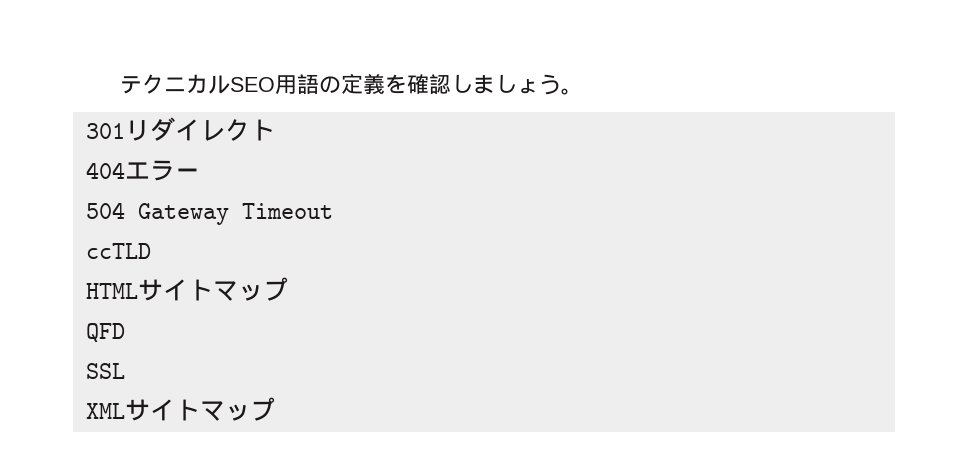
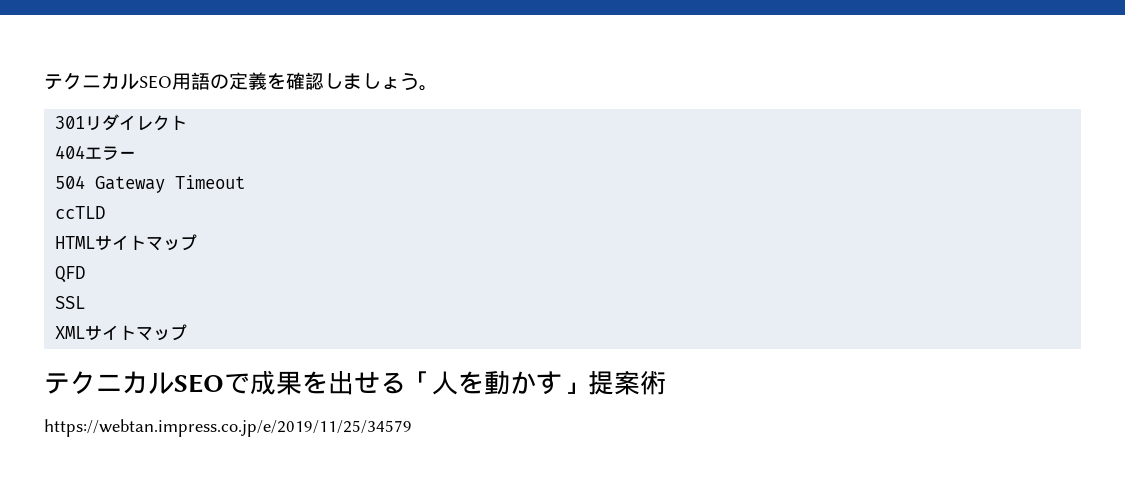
+ テクニカルSEOで成果を出せる「人を動かす」提案術
+ https://webtan.impress.co.jp/e/2019/11/25/34579

